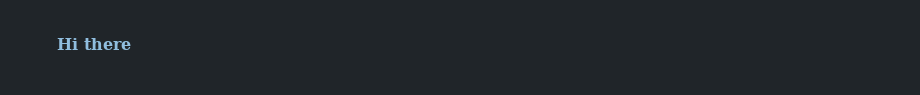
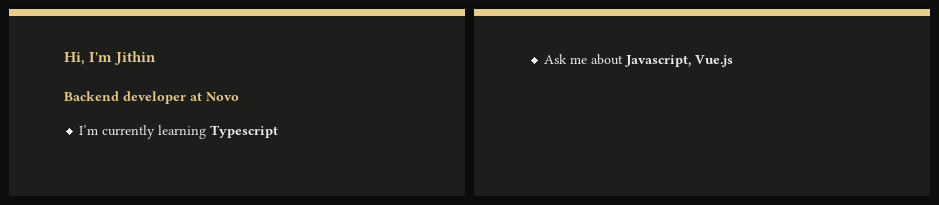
- Hi there
+ Hi, I'm Jithin
+ Backend developer at Novo
+ I’m currently learning Typescript
+ Ask me about Javascript, Vue.js

